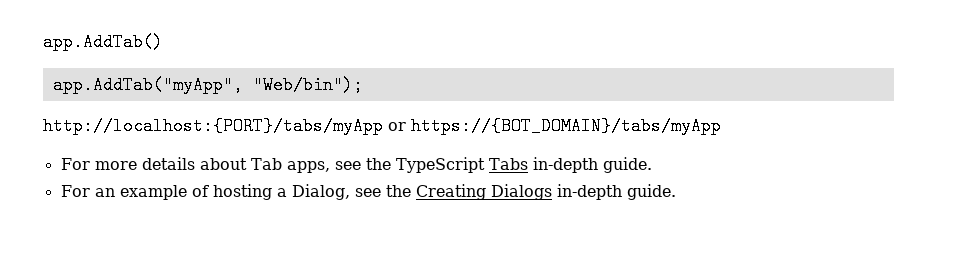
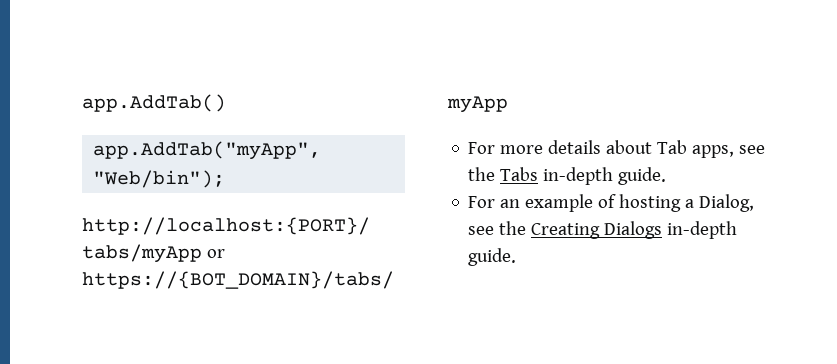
- For more details about Tab apps, see the TypeScript Tabs in-depth guide.
+ For more details about Tab apps, see the Tabs in-depth guide.

